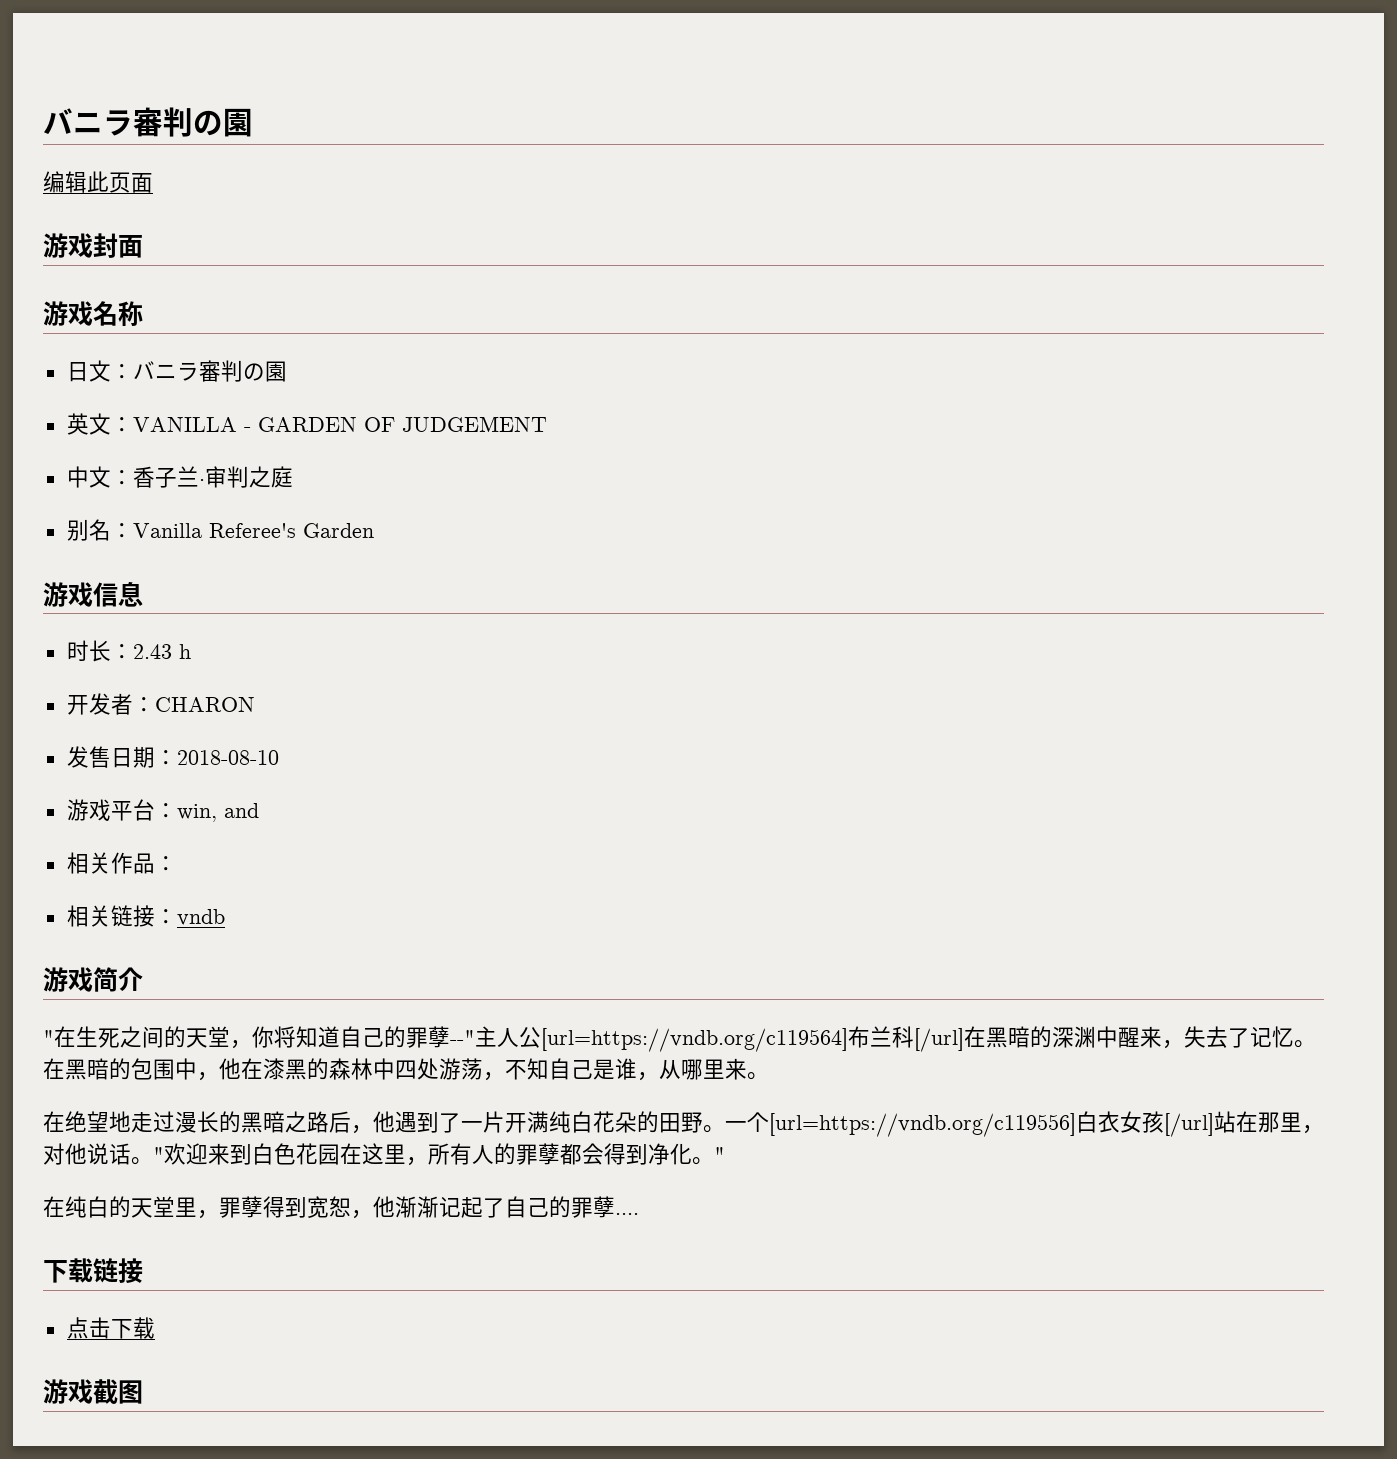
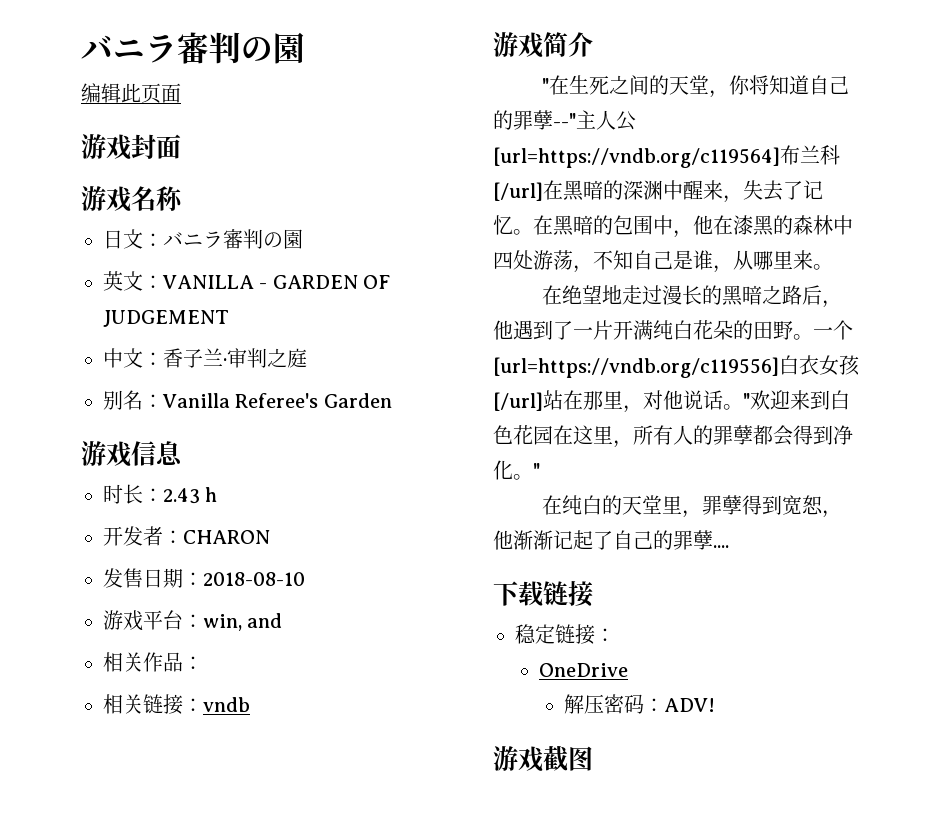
- 点击下载
+ 稳定链接：
+ OneDrive
+ 解压密码：ADV!

